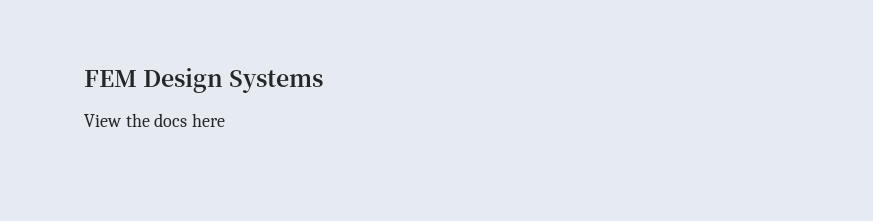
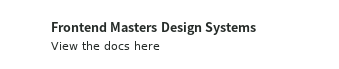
- FEM Design Systems
+ Frontend Masters Design Systems

